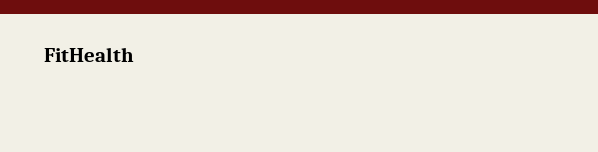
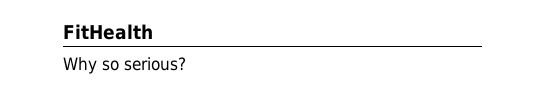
+ Why so serious?

